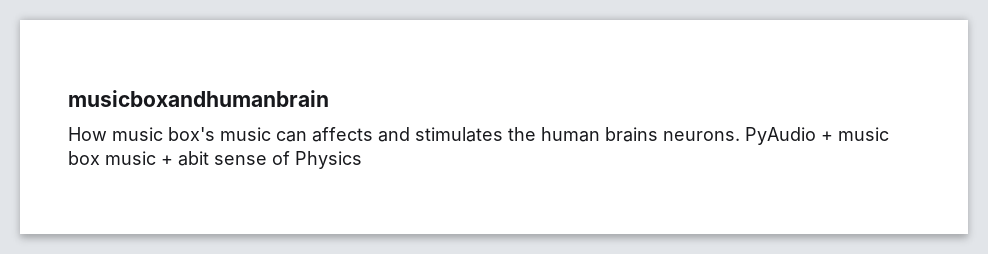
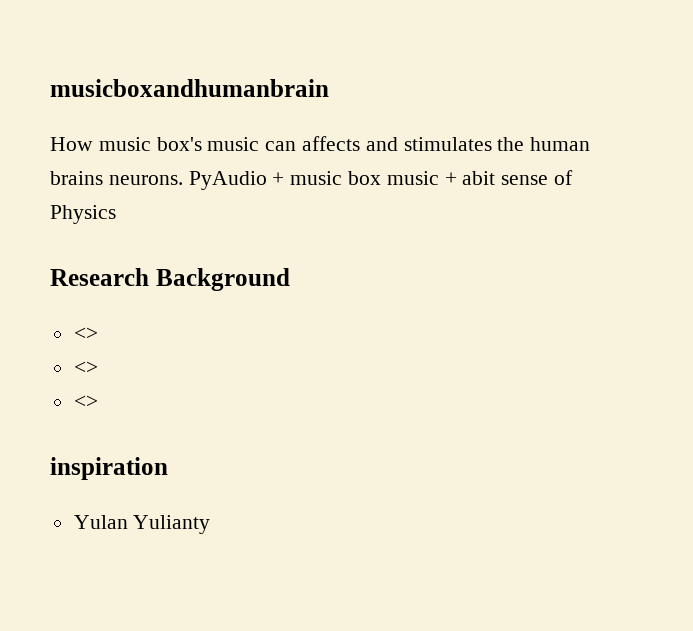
+ Research Background
+ <>
+ <>
+ <>
+ inspiration
+ Yulan Yulianty

